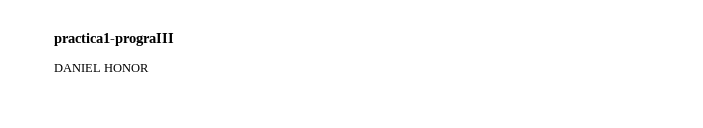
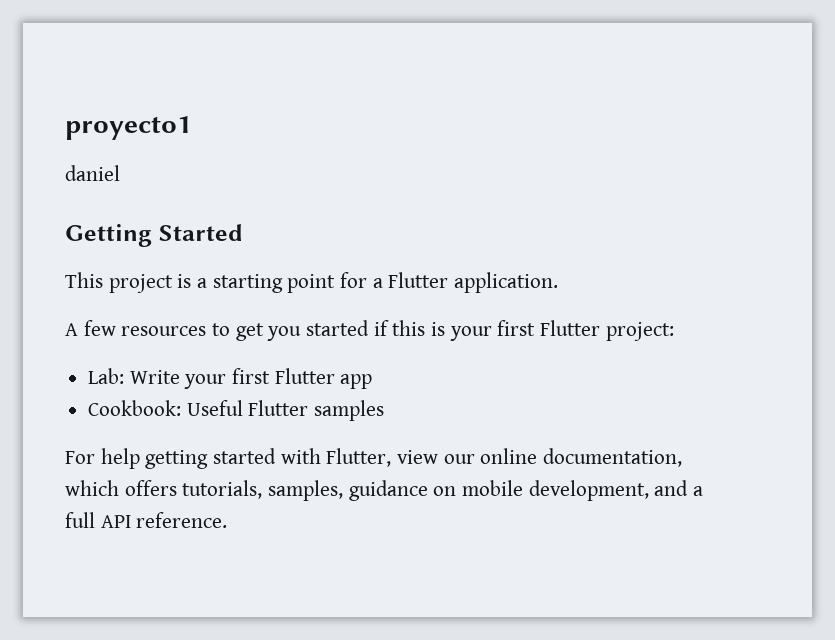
- practica1-prograIII
- DANIEL HONOR
+ proyecto1
+ daniel
+ Getting Started
+ This project is a starting point for a Flutter application.
+ A few resources to get you started if this is your first Flutter project:
+ Lab: Write your first Flutter app
+ Cookbook: Useful Flutter samples
+ For help getting started with Flutter, view our online documentation, which offers tutorials, samples, guidance on mobile development, and a full API reference.

